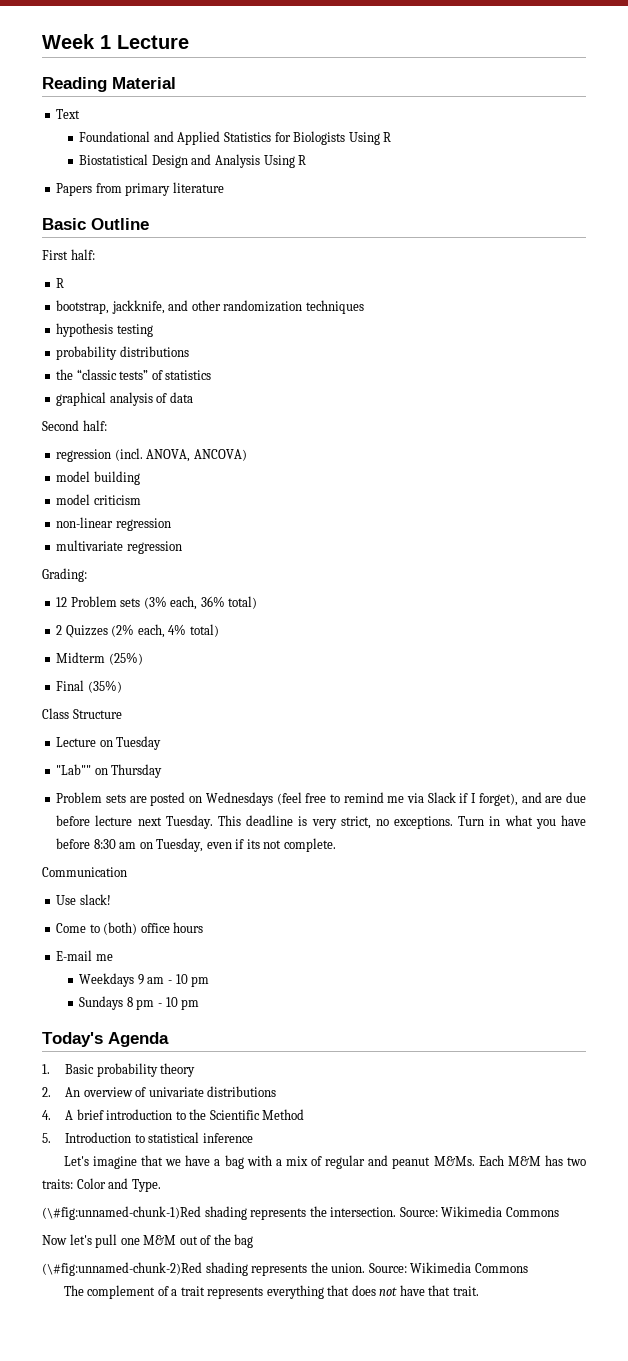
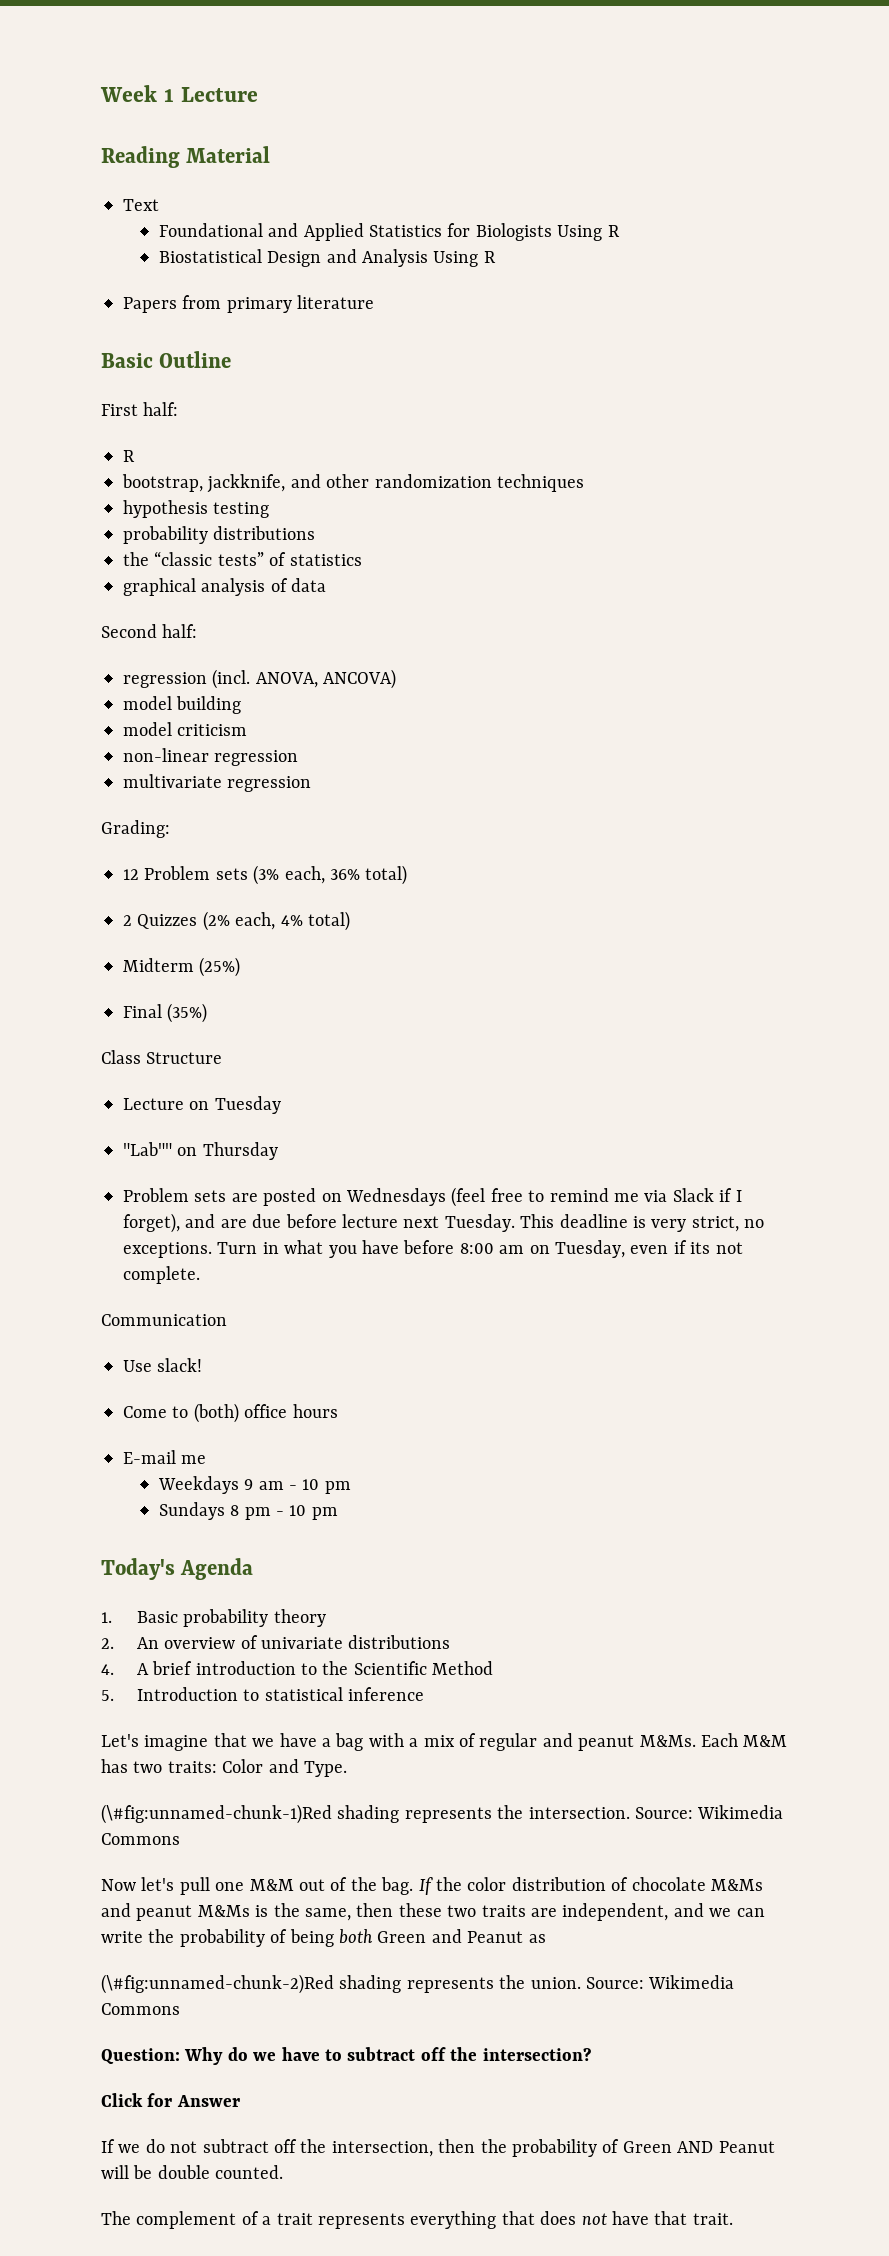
- Turn in what you have before 8:30 am on Tuesday, even if its not complete.
+ Turn in what you have before 8:00 am on Tuesday, even if its not complete.
- Now let's pull one M&M out of the bag
+ Now let's pull one M&M out of the bag. If the color distribution of chocolate M&Ms and peanut M&Ms is the same, then these two traits are independent, and we can write the probability of being both Green and Peanut as
+ Question: Why do we have to subtract off the intersection?
+ Click for Answer
+ If we do not subtract off the intersection, then the probability of Green AND Peanut will be double counted.

